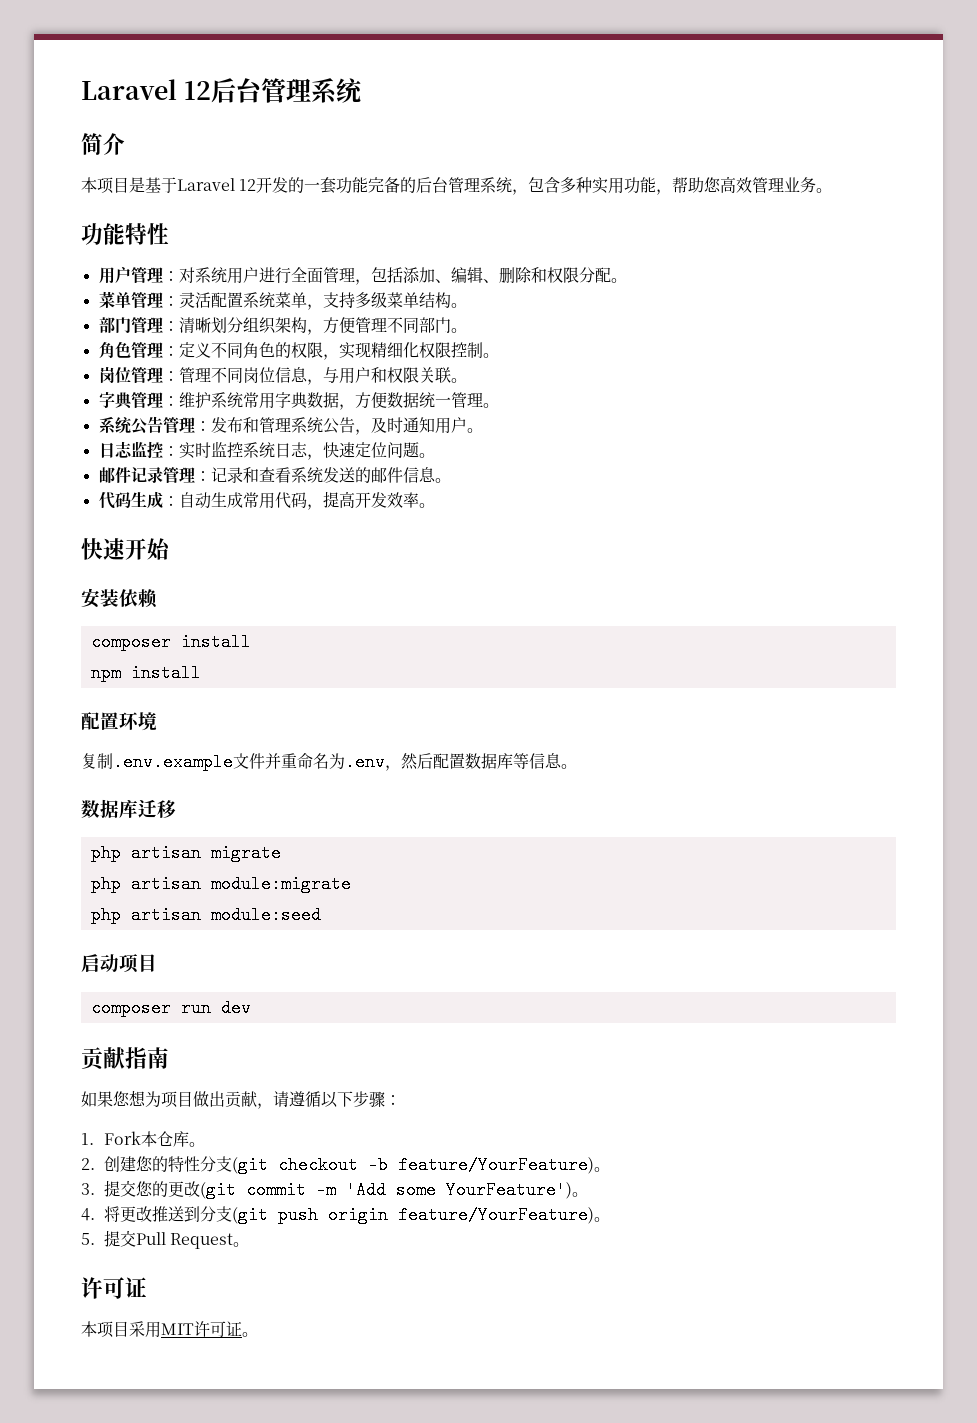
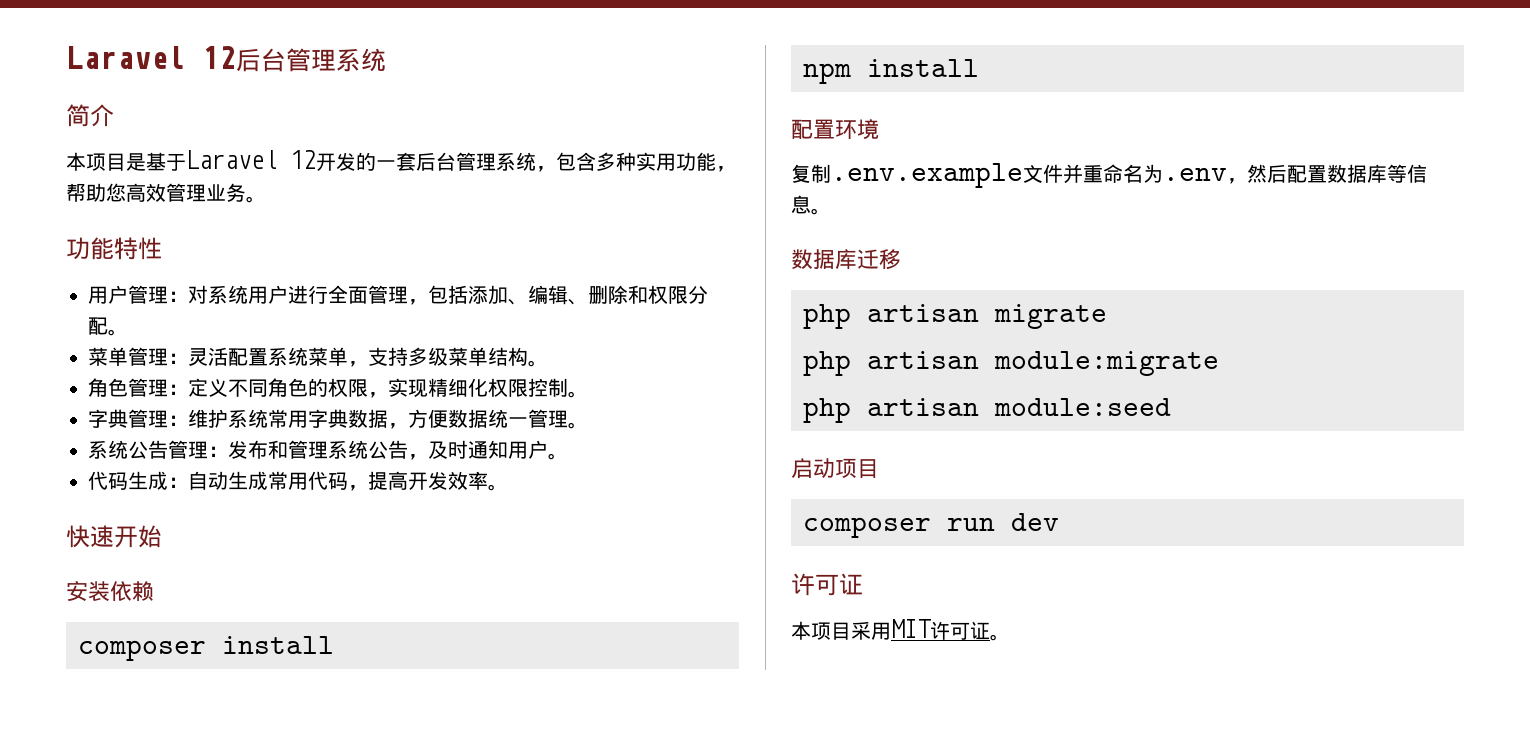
- 本项目是基于Laravel 12开发的一套功能完备的后台管理系统，包含多种实用功能，帮助您高效管理业务。
+ 本项目是基于Laravel 12开发的一套后台管理系统，包含多种实用功能，帮助您高效管理业务。
- 部门管理：清晰划分组织架构，方便管理不同部门。
- 岗位管理：管理不同岗位信息，与用户和权限关联。
- 日志监控：实时监控系统日志，快速定位问题。
- 邮件记录管理：记录和查看系统发送的邮件信息。
- 贡献指南
- 如果您想为项目做出贡献，请遵循以下步骤：
- 1. Fork本仓库。
- 2.创建您的特性分支(git checkout -b feature/YourFeature)。
- 3.提交您的更改(git commit -m 'Add some YourFeature')。
- 4.将更改推送到分支(git push origin feature/YourFeature)。
- 5.提交Pull Request。

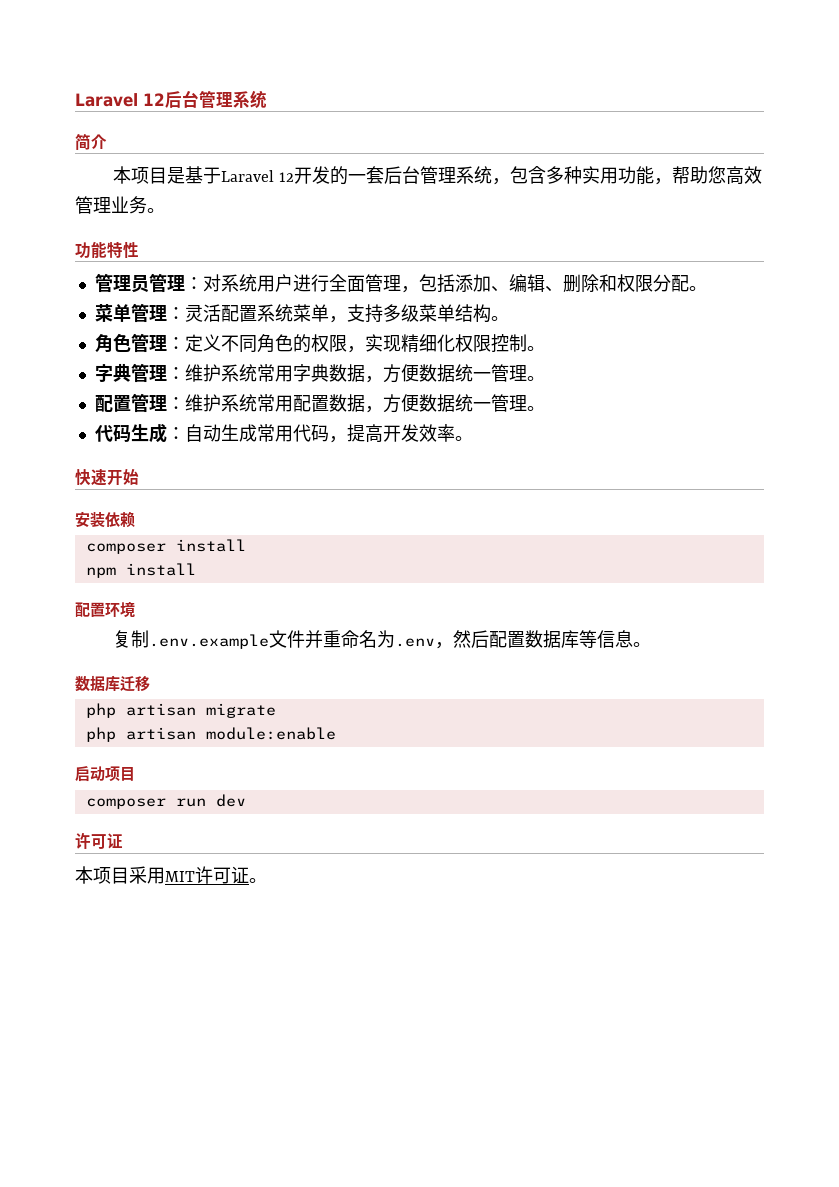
- 用户管理：对系统用户进行全面管理，包括添加、编辑、删除和权限分配。
+ 管理员管理：对系统用户进行全面管理，包括添加、编辑、删除和权限分配。
- 系统公告管理：发布和管理系统公告，及时通知用户。
+ 配置管理：维护系统常用配置数据，方便数据统一管理。
- php artisan module:migrate
- php artisan module:seed
+ php artisan module:enable

